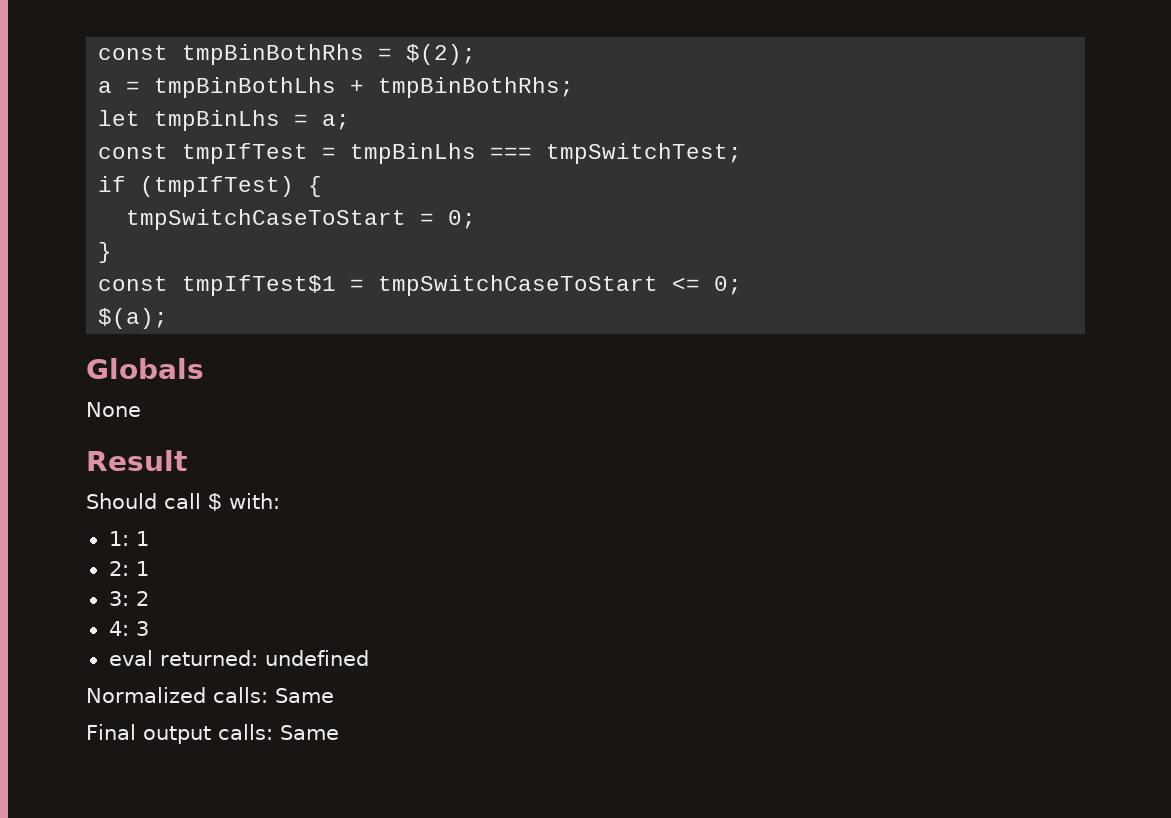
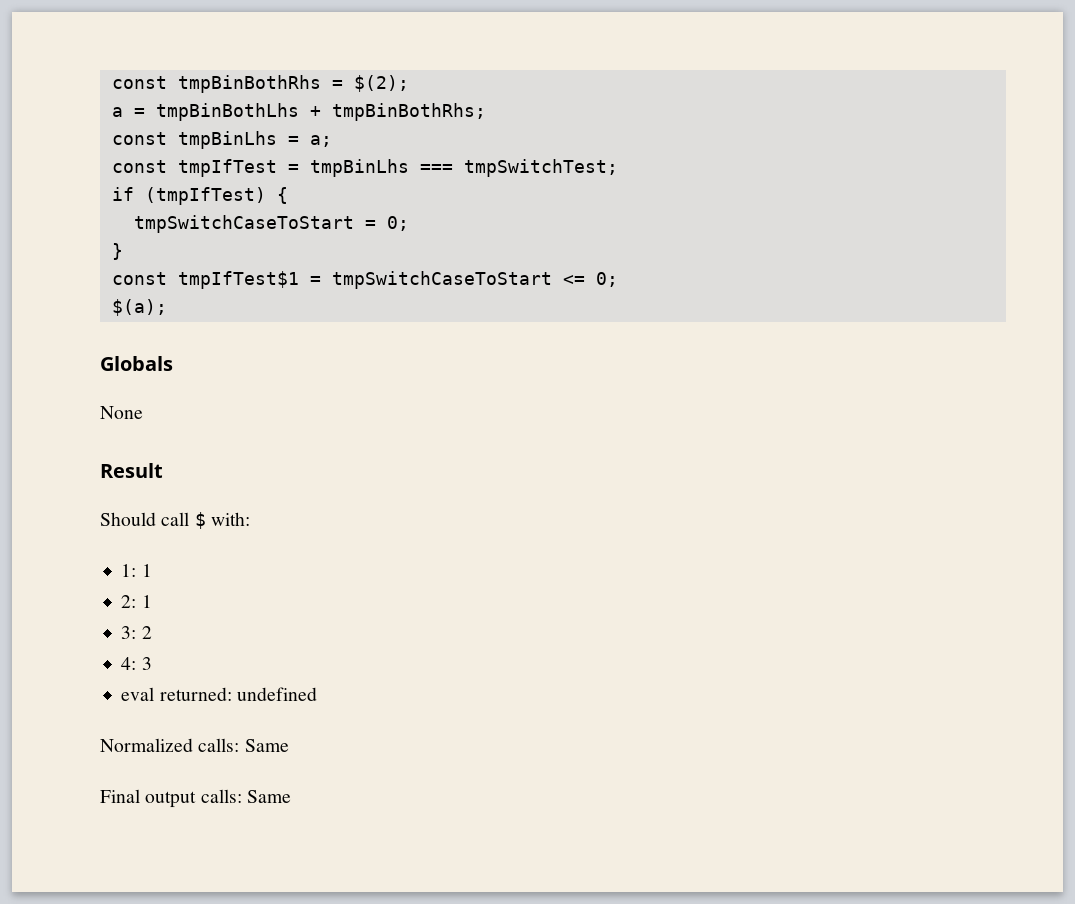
- let tmpBinLhs = a;
+ const tmpBinLhs = a;

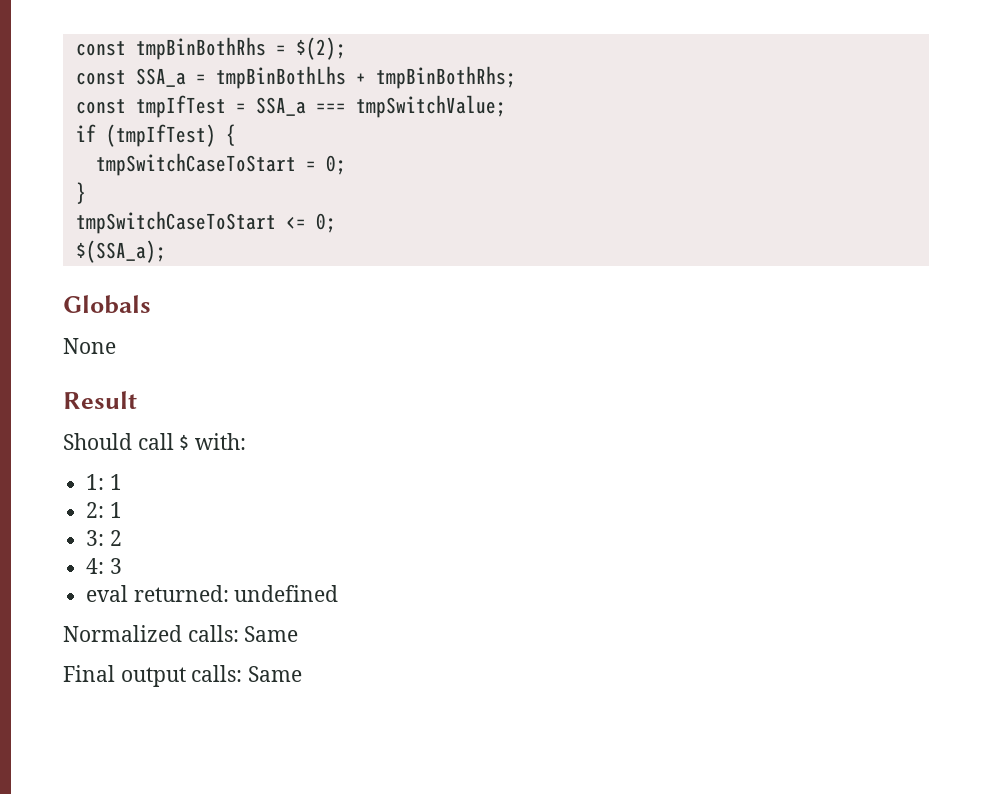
- a = tmpBinBothLhs + tmpBinBothRhs;
+ const SSA_a = tmpBinBothLhs + tmpBinBothRhs;
- const tmpBinLhs = a;
- const tmpIfTest = tmpBinLhs === tmpSwitchTest;
+ const tmpIfTest = SSA_a === tmpSwitchValue;
- const tmpIfTest$1 = tmpSwitchCaseToStart <= 0;
+ tmpSwitchCaseToStart <= 0;
- $(a);
+ $(SSA_a);

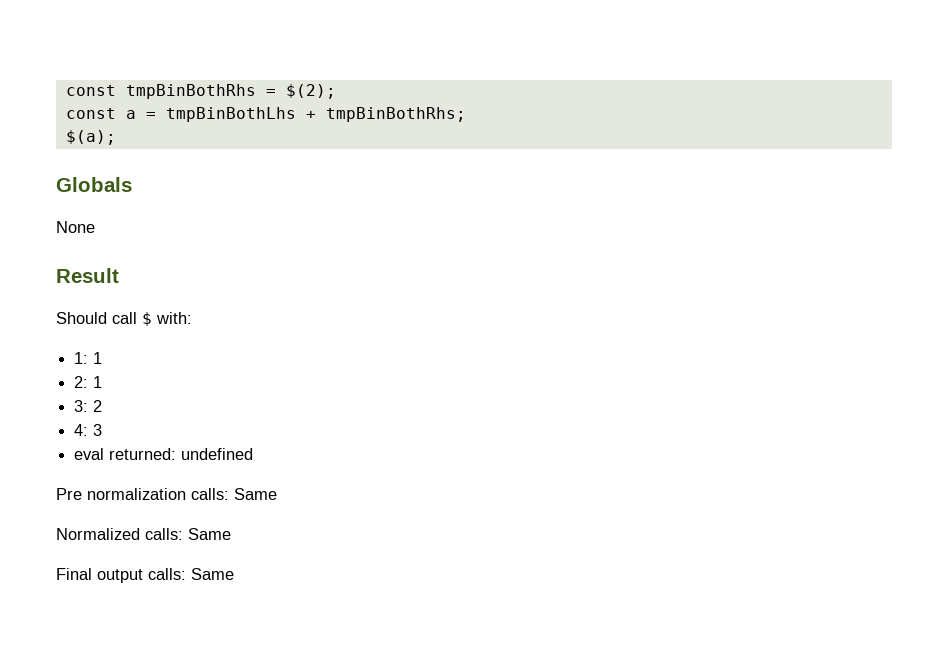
- const SSA_a = tmpBinBothLhs + tmpBinBothRhs;
+ const a = tmpBinBothLhs + tmpBinBothRhs;
- const tmpIfTest = SSA_a === tmpSwitchValue;
- if (tmpIfTest) {
- tmpSwitchCaseToStart = 0;
- }
- tmpSwitchCaseToStart <= 0;
- $(SSA_a);
+ $(a);
+ Pre normalization calls: Same

